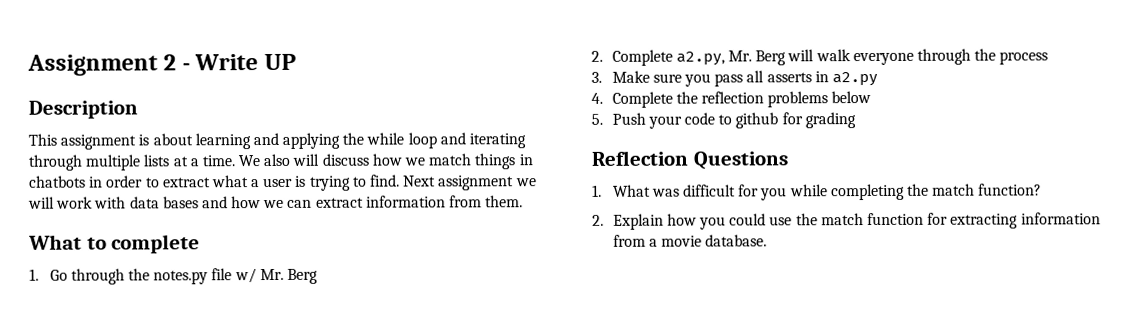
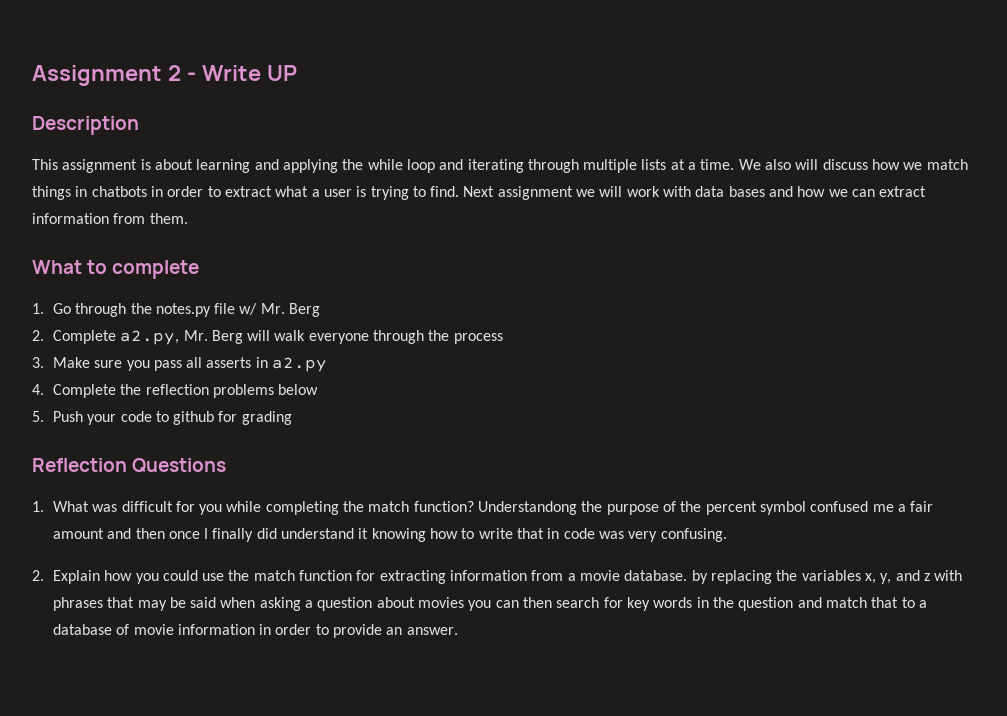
+ Understandong the purpose of the percent symbol confused me a fair amount and then once I finally did understand it knowing how to write that in code was very confusing.
- 2. Explain how you could use the match function for extracting information from a movie database.
+ 2. Explain how you could use the match function for extracting information from a movie database. by replacing the variables x, y, and z with phrases that may be said when asking a question about movies you can then search for key words in the question and match that to a database of movie information in order to provide an answer.

